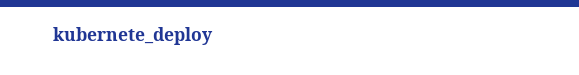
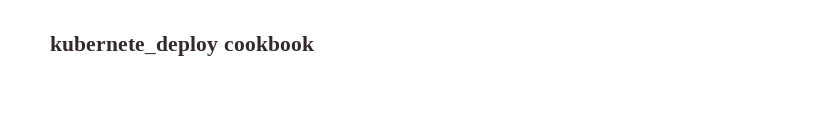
- kubernete_deploy
+ kubernete_deploy cookbook

